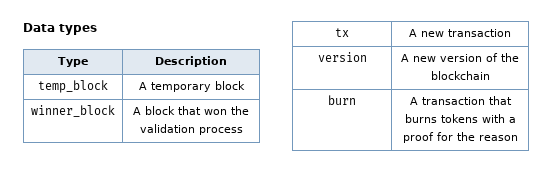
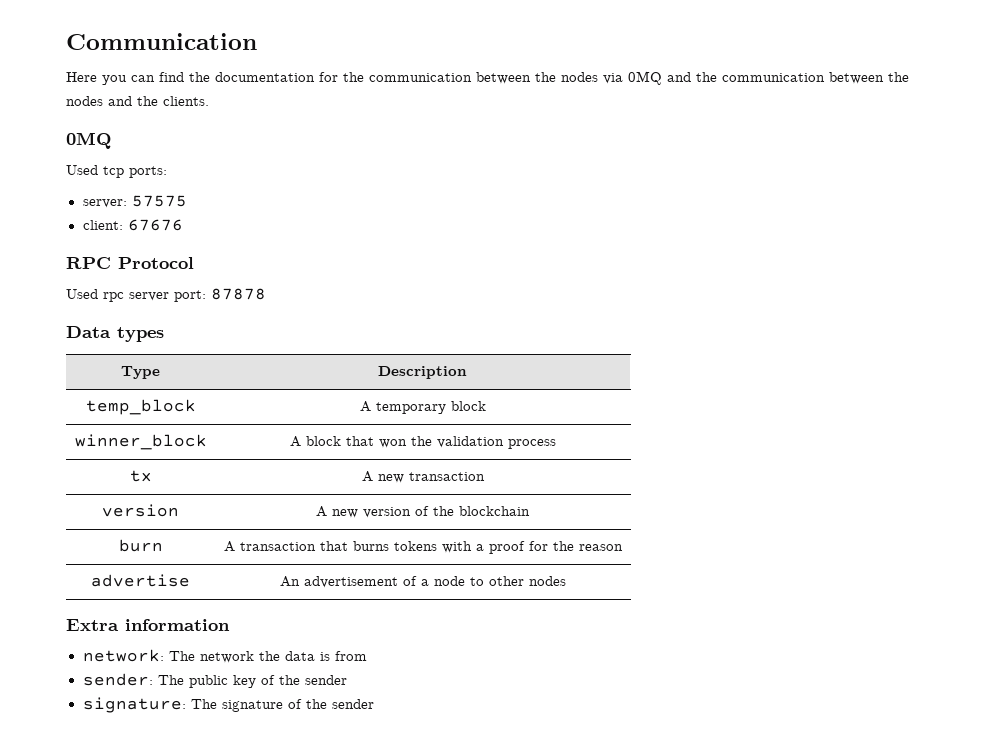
+ Communication
+ Here you can find the documentation for the communication between the nodes via 0MQ and the communication between the nodes and the clients.
+ 0MQ
+ Used tcp ports:
+ server: 57575
+ client: 67676
+ RPC Protocol
+ Used rpc server port: 87878
+ advertise | An advertisement of a node to other nodes
+ Extra information
+ network: The network the data is from
+ sender: The public key of the sender
+ signature: The signature of the sender

